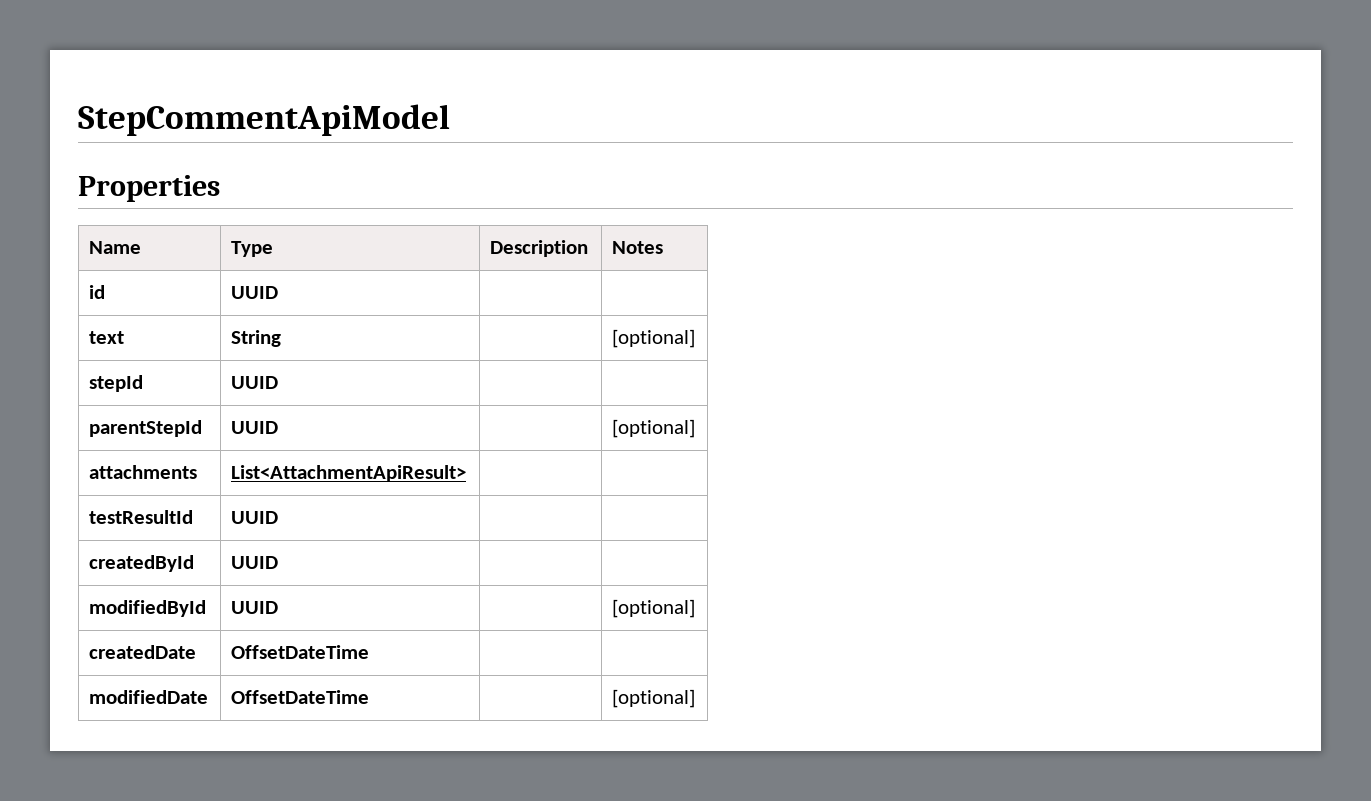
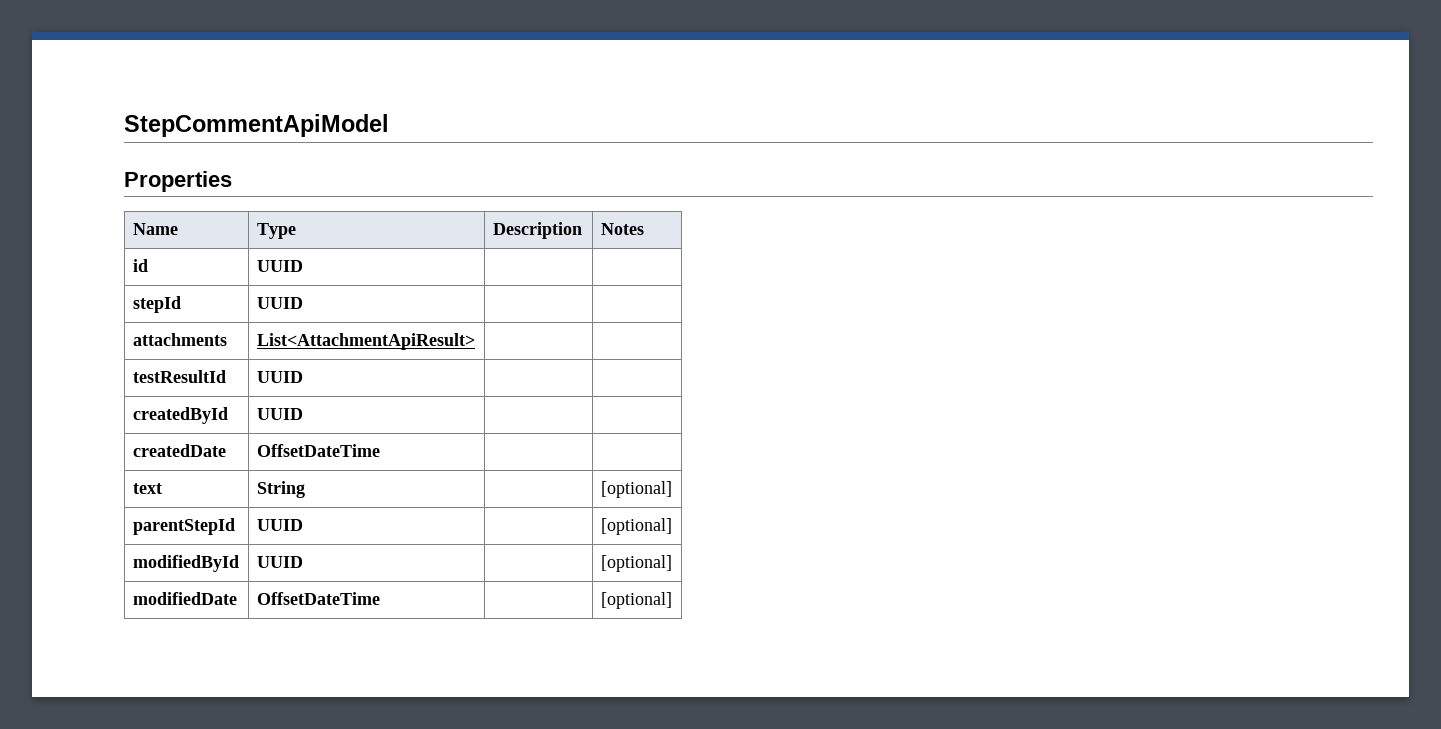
- text | String | | [optional]
- parentStepId | UUID | | [optional]
+ createdDate | OffsetDateTime | |
+ text | String | | [optional]
+ parentStepId | UUID | | [optional]
- createdDate | OffsetDateTime | |

